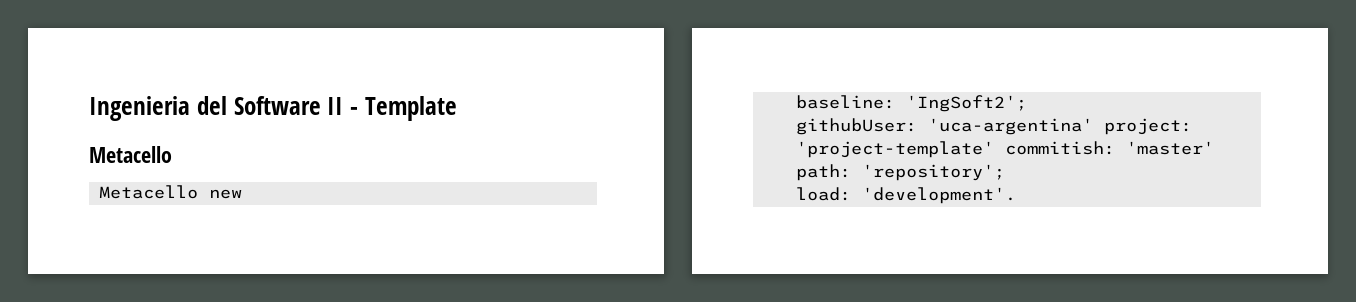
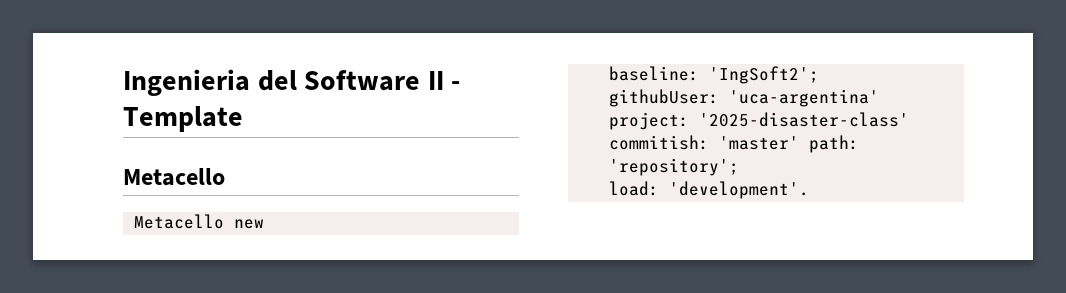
- githubUser: 'uca-argentina' project: 'project-template' commitish: 'master' path: 'repository';
+ githubUser: 'uca-argentina' project: '2025-disaster-class' commitish: 'master' path: 'repository';

